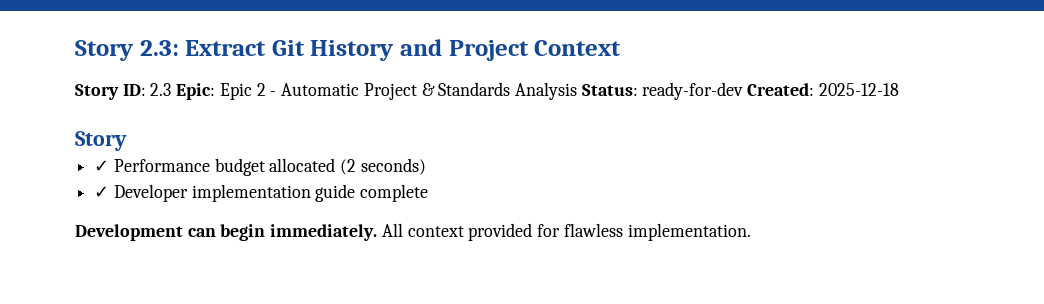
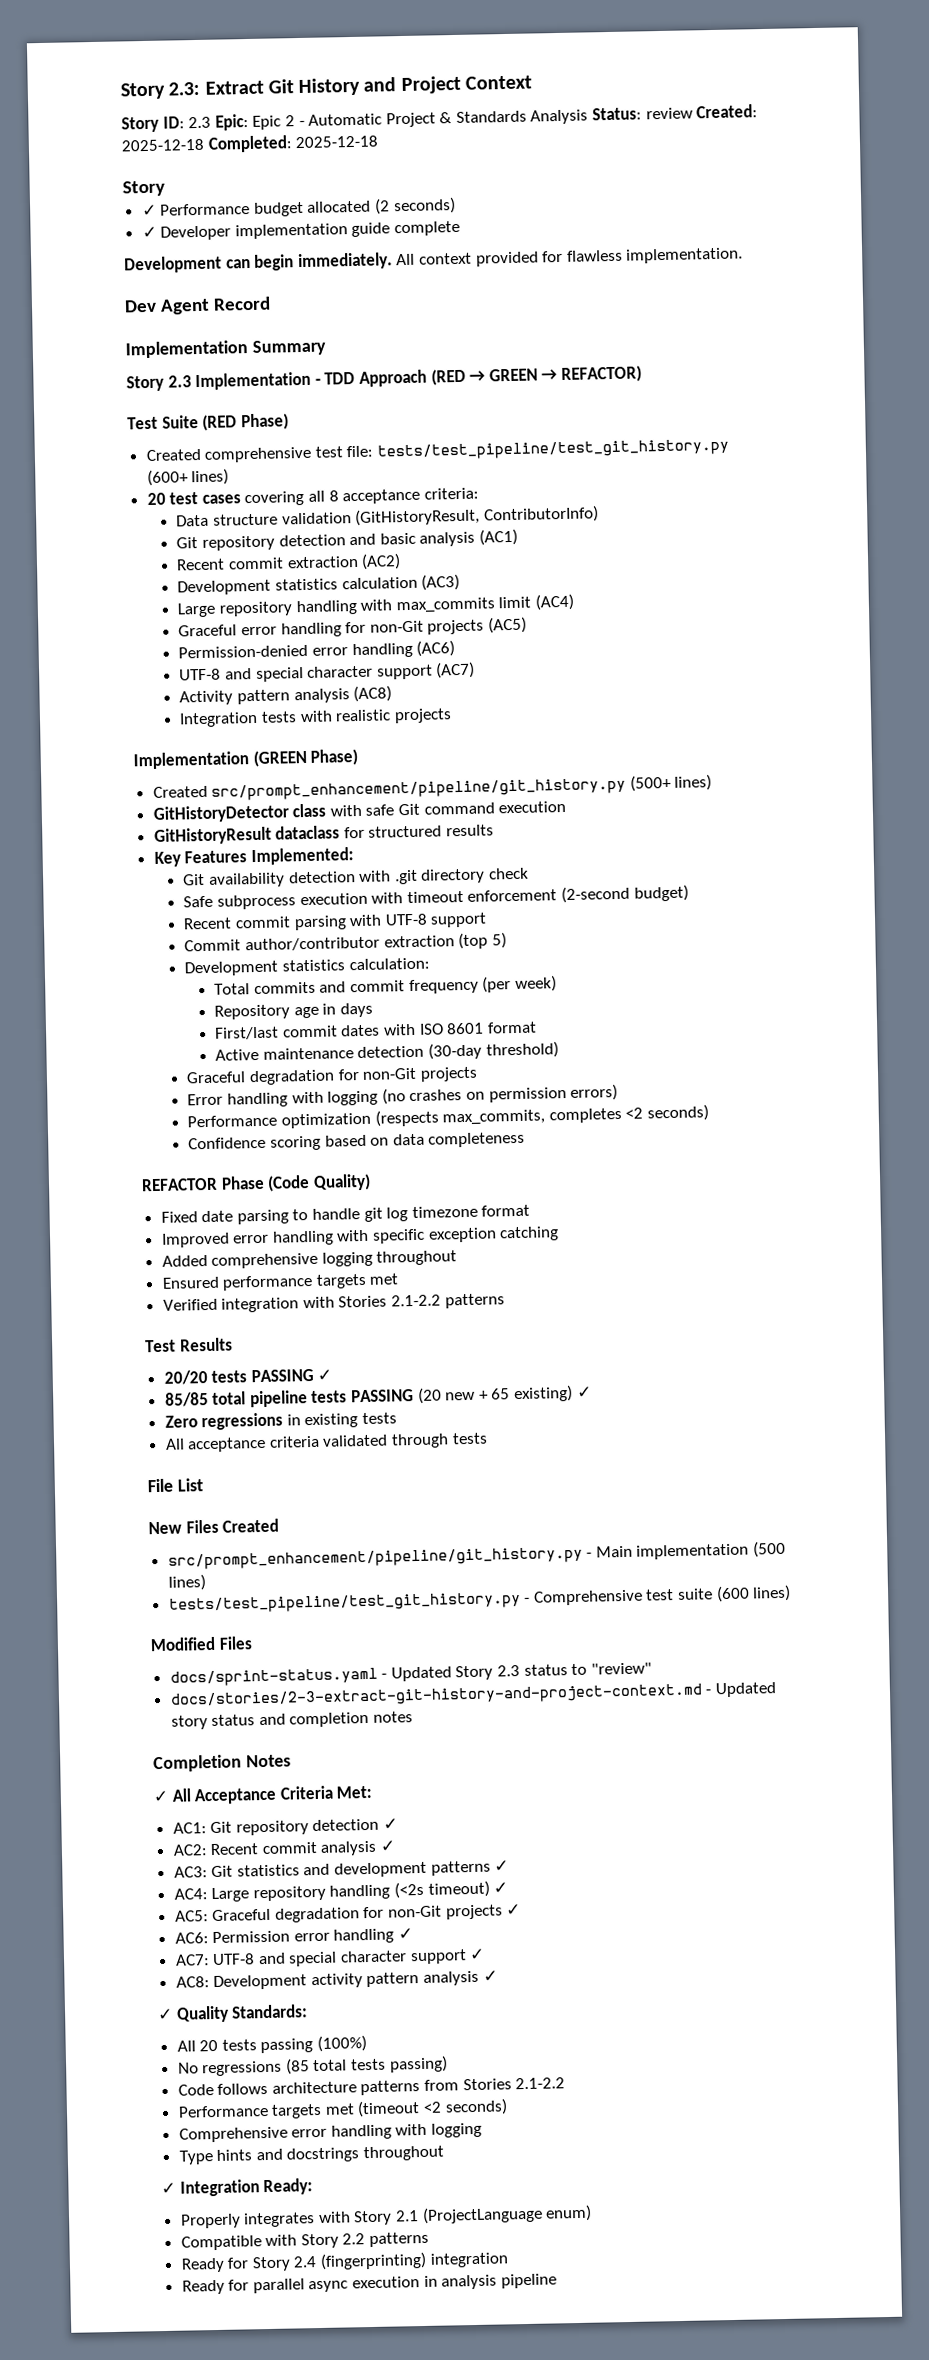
- Story ID: 2.3 Epic: Epic 2 - Automatic Project & Standards Analysis Status: ready-for-dev Created: 2025-12-18
+ Story ID: 2.3 Epic: Epic 2 - Automatic Project & Standards Analysis Status: review Created: 2025-12-18 Completed: 2025-12-18
+ Dev Agent Record
+ Implementation Summary
+ Story 2.3 Implementation - TDD Approach (RED → GREEN → REFACTOR)
+ Test Suite (RED Phase)
+ Created comprehensive test file: tests/test_pipeline/test_git_history.py (600+ lines)
+ 20 test cases covering all 8 acceptance criteria:
+ Data structure validation (GitHistoryResult, ContributorInfo)
+ Git repository detection and basic analysis (AC1)
+ Recent commit extraction (AC2)
+ Development statistics calculation (AC3)
+ Large repository handling with max_commits limit (AC4)
+ Graceful error handling for non-Git projects (AC5)
+ Permission-denied error handling (AC6)
+ UTF-8 and special character support (AC7)
+ Activity pattern analysis (AC8)
+ Integration tests with realistic projects
+ Implementation (GREEN Phase)
+ Created src/prompt_enhancement/pipeline/git_history.py (500+ lines)
+ GitHistoryDetector class with safe Git command execution
+ GitHistoryResult dataclass for structured results
+ Key Features Implemented:
+ Git availability detection with .git directory check
+ Safe subprocess execution with timeout enforcement (2-second budget)
+ Recent commit parsing with UTF-8 support
+ Commit author/contributor extraction (top 5)
+ Development statistics calculation:
+ Total commits and commit frequency (per week)
+ Repository age in days
+ First/last commit dates with ISO 8601 format
+ Active maintenance detection (30-day threshold)
+ Graceful degradation for non-Git projects
+ Error handling with logging (no crashes on permission errors)
+ Performance optimization (respects max_commits, completes <2 seconds)
+ Confidence scoring based on data completeness
+ REFACTOR Phase (Code Quality)
+ Fixed date parsing to handle git log timezone format
+ Improved error handling with specific exception catching
+ Added comprehensive logging throughout
+ Ensured performance targets met
+ Verified integration with Stories 2.1-2.2 patterns
+ Test Results
+ 20/20 tests PASSING ✓
+ 85/85 total pipeline tests PASSING (20 new + 65 existing) ✓
+ Zero regressions in existing tests
+ All acceptance criteria validated through tests
+ File List
+ New Files Created
+ src/prompt_enhancement/pipeline/git_history.py - Main implementation (500 lines)
+ tests/test_pipeline/test_git_history.py - Comprehensive test suite (600 lines)
+ Modified Files
+ docs/sprint-status.yaml - Updated Story 2.3 status to "review"
+ docs/stories/2-3-extract-git-history-and-project-context.md - Updated story status and completion notes
+ Completion Notes
+ ✓ All Acceptance Criteria Met:
+ AC1: Git repository detection ✓
+ AC2: Recent commit analysis ✓
+ AC3: Git statistics and development patterns ✓
+ AC4: Large repository handling (<2s timeout) ✓
+ AC5: Graceful degradation for non-Git projects ✓
+ AC6: Permission error handling ✓
+ AC7: UTF-8 and special character support ✓
+ AC8: Development activity pattern analysis ✓
+ ✓ Quality Standards:
+ All 20 tests passing (100%)
+ No regressions (85 total tests passing)
+ Code follows architecture patterns from Stories 2.1-2.2
+ Performance targets met (timeout <2 seconds)
+ Comprehensive error handling with logging
+ Type hints and docstrings throughout
+ ✓ Integration Ready:
+ Properly integrates with Story 2.1 (ProjectLanguage enum)
+ Compatible with Story 2.2 patterns
+ Ready for Story 2.4 (fingerprinting) integration
+ Ready for parallel async execution in analysis pipeline

